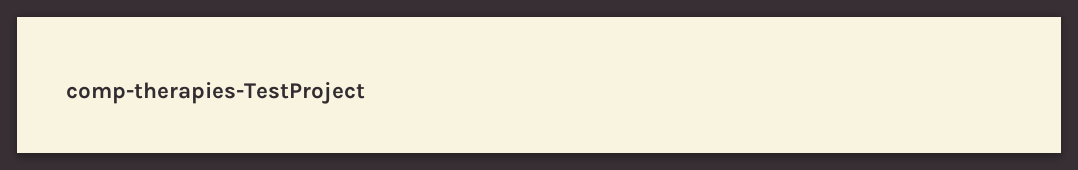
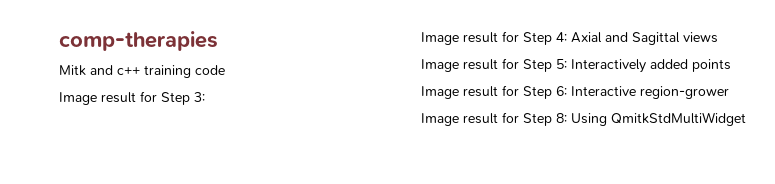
- comp-therapies-TestProject
+ comp-therapies
+ Mitk and c++ training code
+ Image result for Step 3:
+ Image result for Step 4: Axial and Sagittal views
+ Image result for Step 5: Interactively added points
+ Image result for Step 6: Interactive region-grower
+ Image result for Step 8: Using QmitkStdMultiWidget

